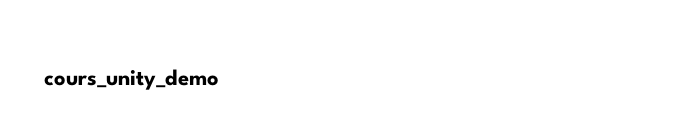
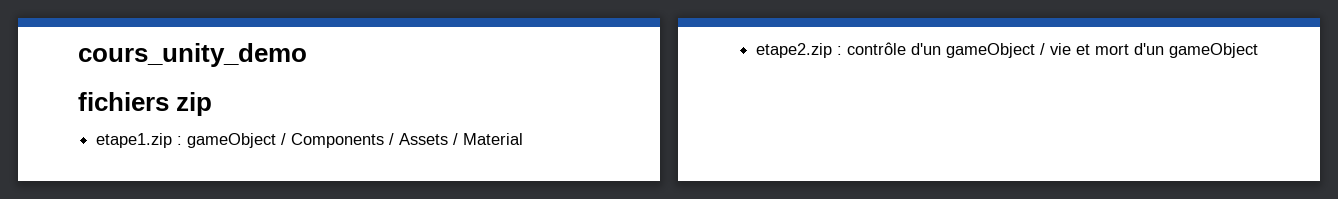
+ fichiers zip
+ etape1.zip : gameObject / Components / Assets / Material
+ etape2.zip : contrôle d'un gameObject / vie et mort d'un gameObject

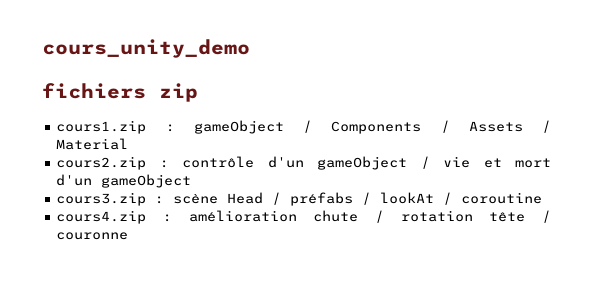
- etape1.zip : gameObject / Components / Assets / Material
+ cours1.zip : gameObject / Components / Assets / Material
- etape2.zip : contrôle d'un gameObject / vie et mort d'un gameObject
+ cours2.zip : contrôle d'un gameObject / vie et mort d'un gameObject
+ cours3.zip : scène Head / préfabs / lookAt / coroutine
+ cours4.zip : amélioration chute / rotation tête / couronne

